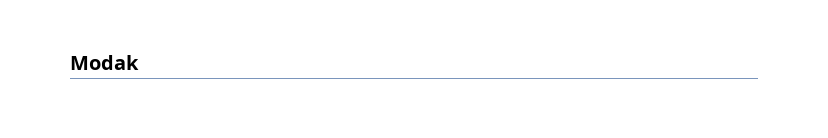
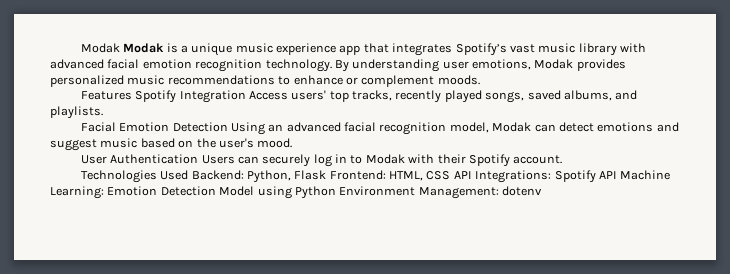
- Modak
+ Modak Modak is a unique music experience app that integrates Spotify’s vast music library with advanced facial emotion recognition technology. By understanding user emotions, Modak provides personalized music recommendations to enhance or complement moods.
+ Features Spotify Integration Access users' top tracks, recently played songs, saved albums, and playlists.
+ Facial Emotion Detection Using an advanced facial recognition model, Modak can detect emotions and suggest music based on the user's mood.
+ User Authentication Users can securely log in to Modak with their Spotify account.
+ Technologies Used Backend: Python, Flask Frontend: HTML, CSS API Integrations: Spotify API Machine Learning: Emotion Detection Model using Python Environment Management: dotenv

